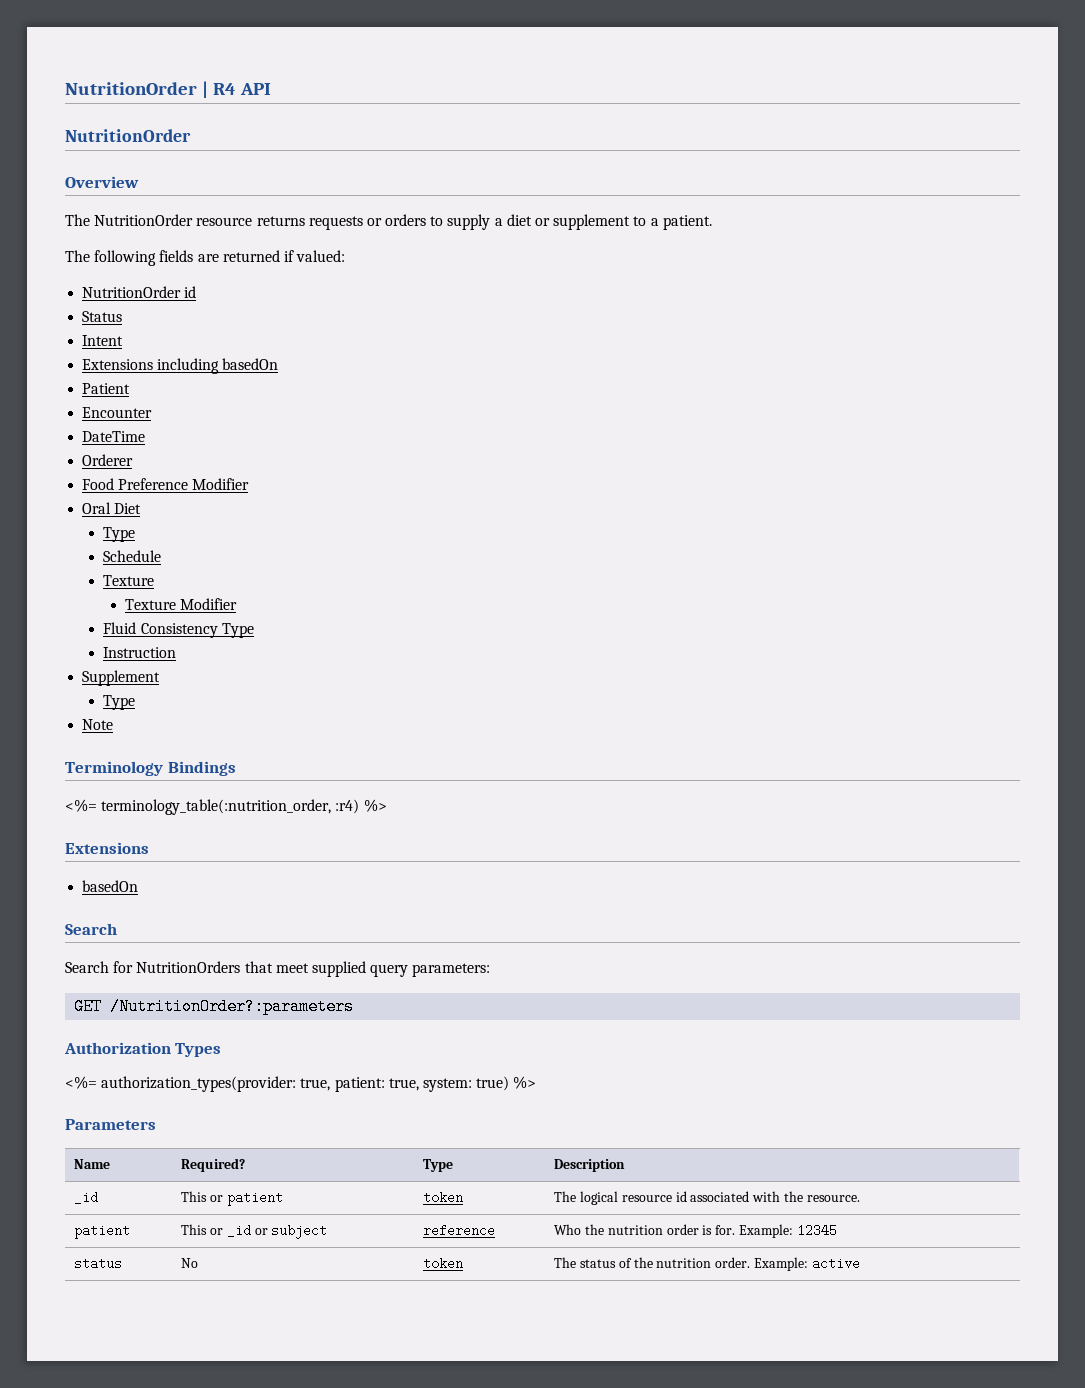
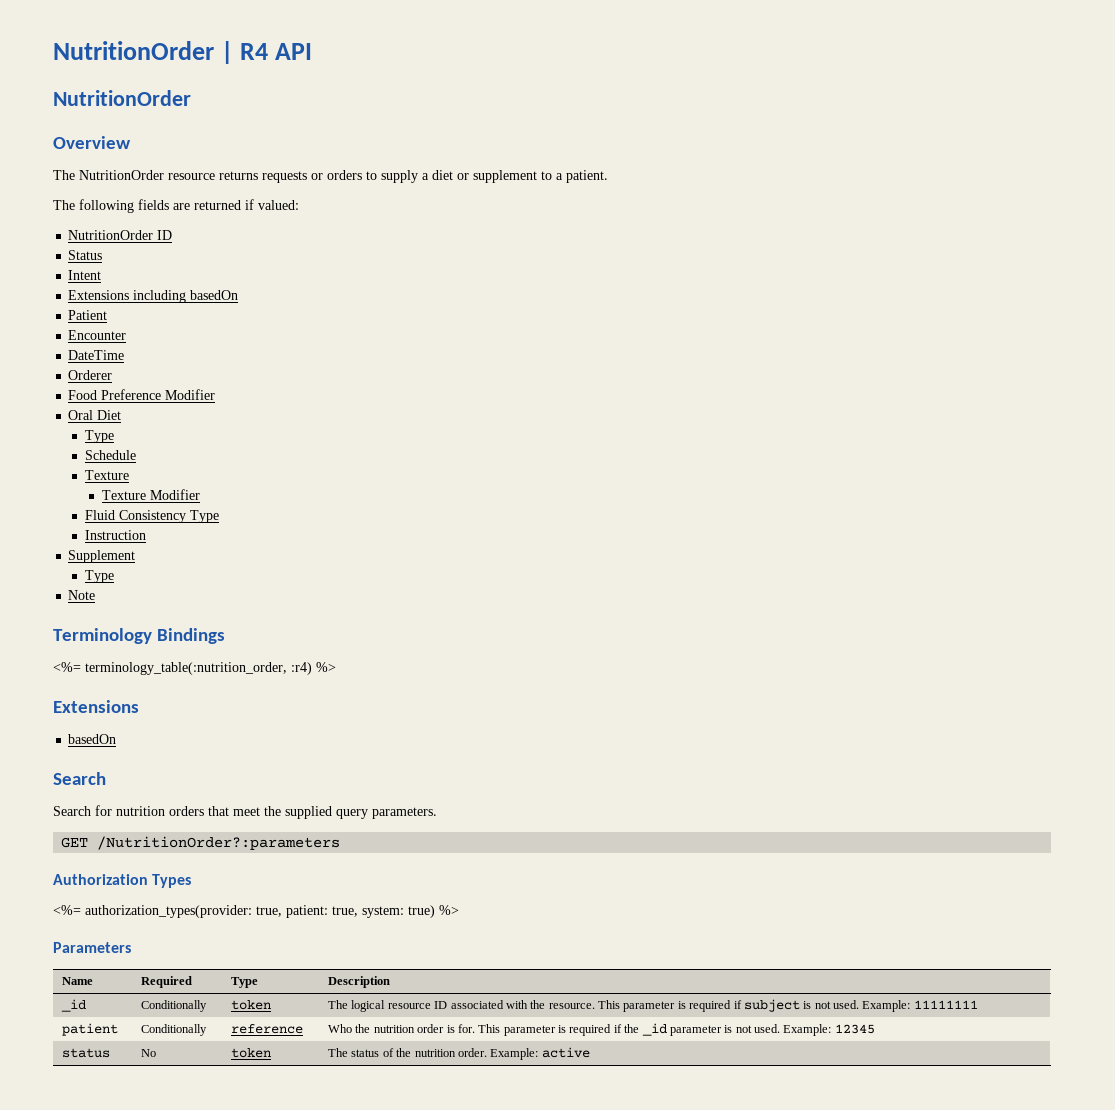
- NutritionOrder id
+ NutritionOrder ID
- Search for NutritionOrders that meet supplied query parameters:
+ Search for nutrition orders that meet the supplied query parameters.
- Name | Required? | Type | Description
+ Name | Required | Type | Description
- _id | This or patient | token | The logical resource id associated with the resource.
- patient | This or _id or subject | reference | Who the nutrition order is for. Example: 12345
+ _id | Conditionally | token | The logical resource ID associated with the resource. This parameter is required if subject is not used. Example: 11111111
+ patient | Conditionally | reference | Who the nutrition order is for. This parameter is required if the _id parameter is not used. Example: 12345

